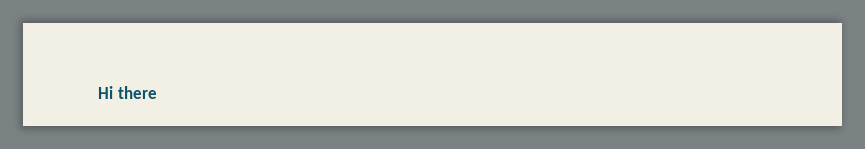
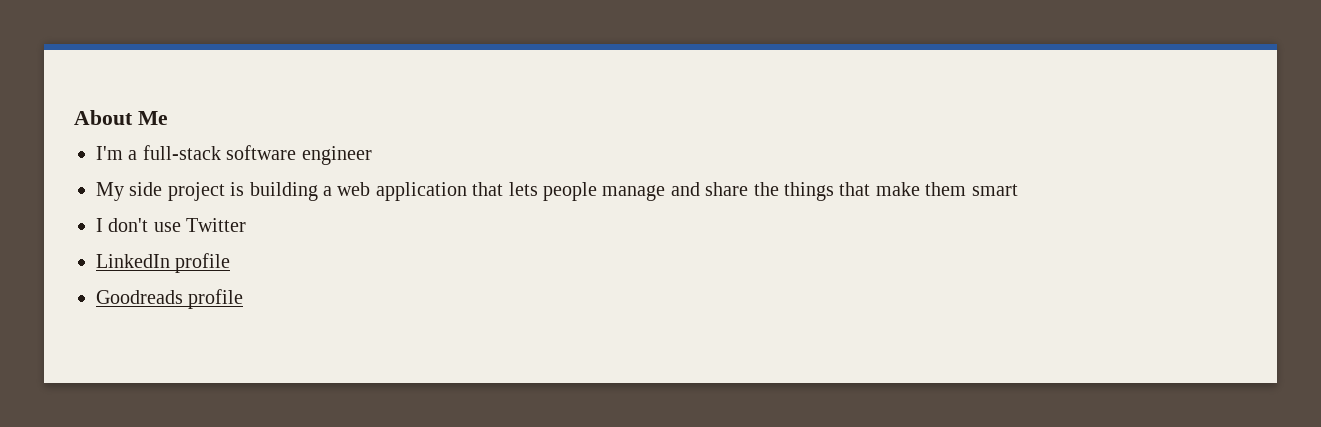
- Hi there
+ About Me
+ I'm a full-stack software engineer
+ My side project is building a web application that lets people manage and share the things that make them smart
+ I don't use Twitter
+ LinkedIn profile
+ Goodreads profile

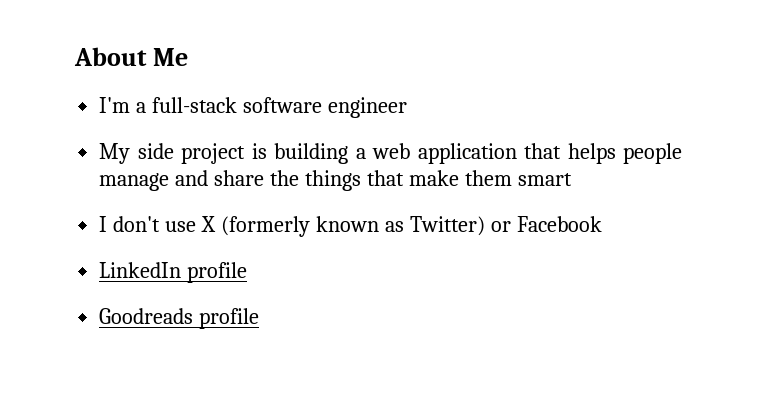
- My side project is building a web application that lets people manage and share the things that make them smart
+ My side project is building a web application that helps people manage and share the things that make them smart
- I don't use Twitter
+ I don't use X (formerly known as Twitter) or Facebook

